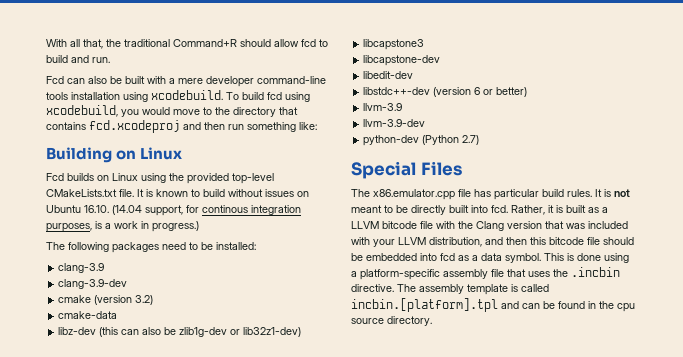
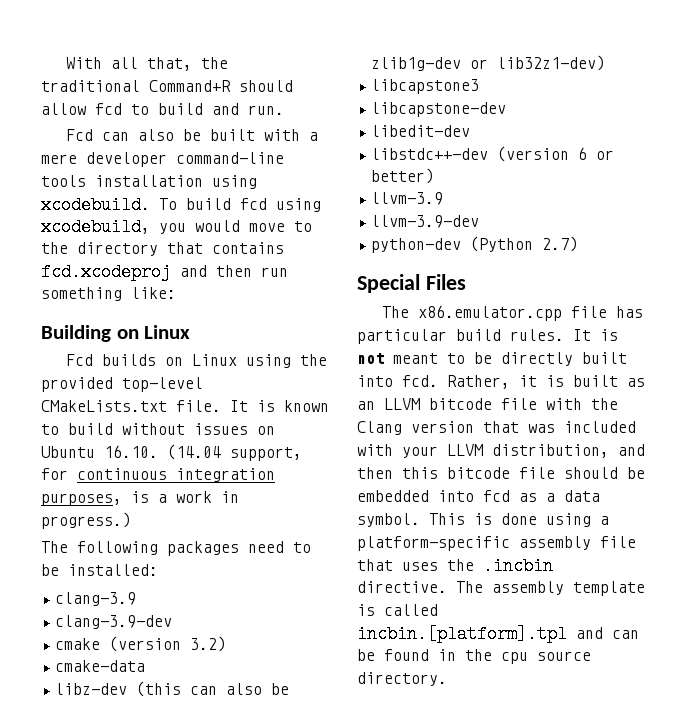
- It is known to build without issues on Ubuntu 16.10. (14.04 support, for continous integration purposes, is a work in progress.)
+ It is known to build without issues on Ubuntu 16.10. (14.04 support, for continuous integration purposes, is a work in progress.)
- Rather, it is built as a LLVM bitcode file with the Clang version that was included with your LLVM distribution, and then this bitcode file should be embedded into fcd as a data symbol.
+ Rather, it is built as an LLVM bitcode file with the Clang version that was included with your LLVM distribution, and then this bitcode file should be embedded into fcd as a data symbol.

